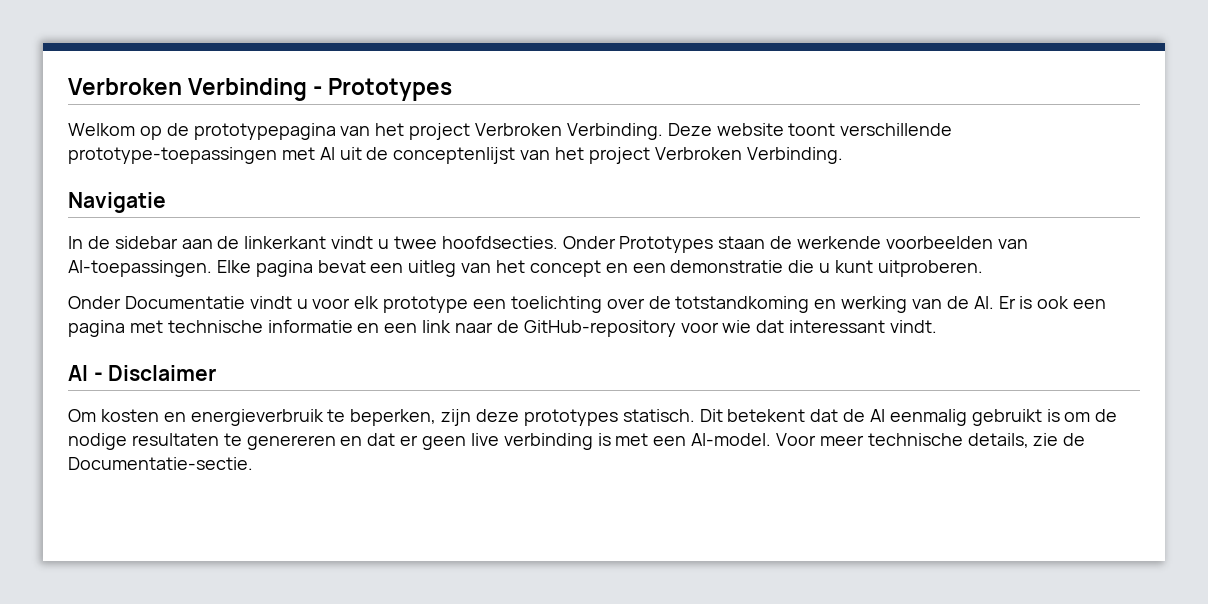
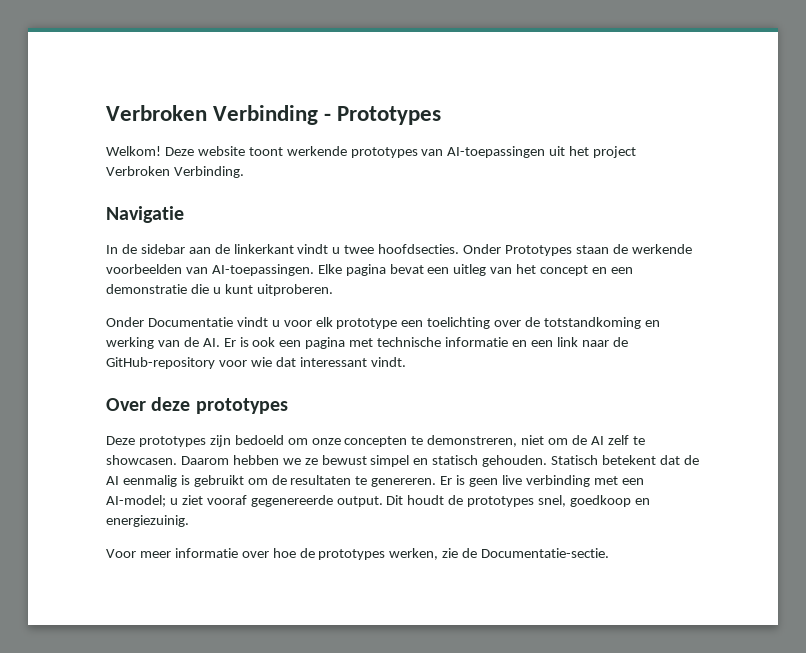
- Welkom op de prototypepagina van het project Verbroken Verbinding. Deze website toont verschillende prototype-toepassingen met AI uit de conceptenlijst van het project Verbroken Verbinding.
+ Welkom! Deze website toont werkende prototypes van AI-toepassingen uit het project Verbroken Verbinding.
- AI - Disclaimer
- Om kosten en energieverbruik te beperken, zijn deze prototypes statisch. Dit betekent dat de AI eenmalig gebruikt is om de nodige resultaten te genereren en dat er geen live verbinding is met een AI-model. Voor meer technische details, zie de Documentatie-sectie.
+ Over deze prototypes
+ Deze prototypes zijn bedoeld om onze concepten te demonstreren, niet om de AI zelf te showcasen. Daarom hebben we ze bewust simpel en statisch gehouden. Statisch betekent dat de AI eenmalig is gebruikt om de resultaten te genereren. Er is geen live verbinding met een AI-model; u ziet vooraf gegenereerde output. Dit houdt de prototypes snel, goedkoop en energiezuinig.
+ Voor meer informatie over hoe de prototypes werken, zie de Documentatie-sectie.

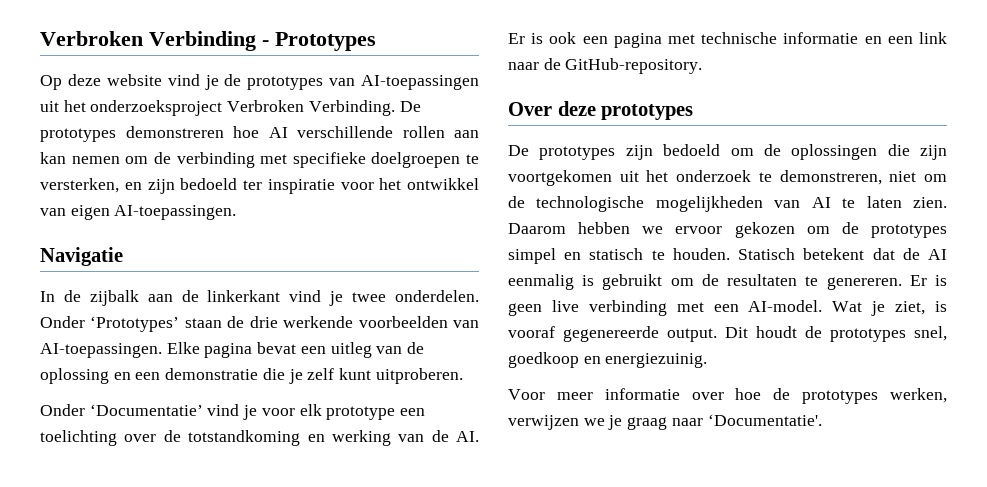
- Welkom! Deze website toont werkende prototypes van AI-toepassingen uit het project Verbroken Verbinding.
+ Op deze website vind je de prototypes van AI-toepassingen uit het onderzoeksproject Verbroken Verbinding. De prototypes demonstreren hoe AI verschillende rollen aan kan nemen om de verbinding met specifieke doelgroepen te versterken, en zijn bedoeld ter inspiratie voor het ontwikkel van eigen AI-toepassingen.
- In de sidebar aan de linkerkant vindt u twee hoofdsecties. Onder Prototypes staan de werkende voorbeelden van AI-toepassingen.
+ In de zijbalk aan de linkerkant vind je twee onderdelen. Onder ‘Prototypes’ staan de drie werkende voorbeelden van AI-toepassingen.
- Elke pagina bevat een uitleg van het concept en een demonstratie die u kunt uitproberen.
+ Elke pagina bevat een uitleg van de oplossing en een demonstratie die je zelf kunt uitproberen.
- Onder Documentatie vindt u voor elk prototype een toelichting over de totstandkoming en werking van de AI. Er is ook een pagina met technische informatie en een link naar de GitHub-repository voor wie dat interessant vindt.
+ Onder ‘Documentatie’ vind je voor elk prototype een toelichting over de totstandkoming en werking van de AI. Er is ook een pagina met technische informatie en een link naar de GitHub-repository.
- Deze prototypes zijn bedoeld om onze concepten te demonstreren, niet om de AI zelf te showcasen. Daarom hebben we ze bewust simpel en statisch gehouden.
+ De prototypes zijn bedoeld om de oplossingen die zijn voortgekomen uit het onderzoek te demonstreren, niet om de technologische mogelijkheden van AI te laten zien. Daarom hebben we ervoor gekozen om de prototypes simpel en statisch te houden.
- Er is geen live verbinding met een AI-model; u ziet vooraf gegenereerde output.
+ Er is geen live verbinding met een AI-model. Wat je ziet, is vooraf gegenereerde output.
- Voor meer informatie over hoe de prototypes werken, zie de Documentatie-sectie.
+ Voor meer informatie over hoe de prototypes werken, verwijzen we je graag naar ‘Documentatie'.

